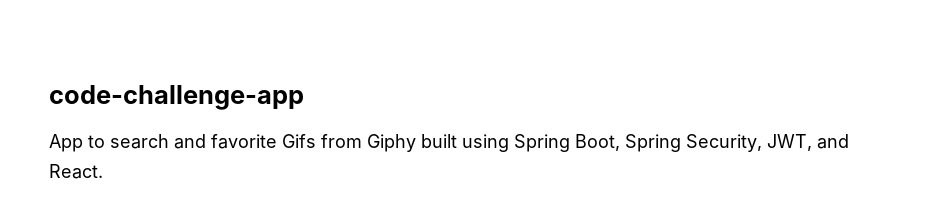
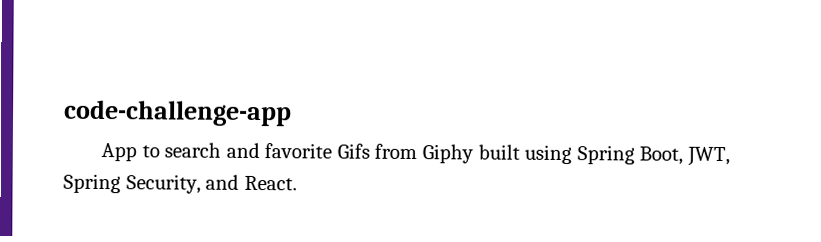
- App to search and favorite Gifs from Giphy built using Spring Boot, Spring Security, JWT, and React.
+ App to search and favorite Gifs from Giphy built using Spring Boot, JWT, Spring Security, and React.

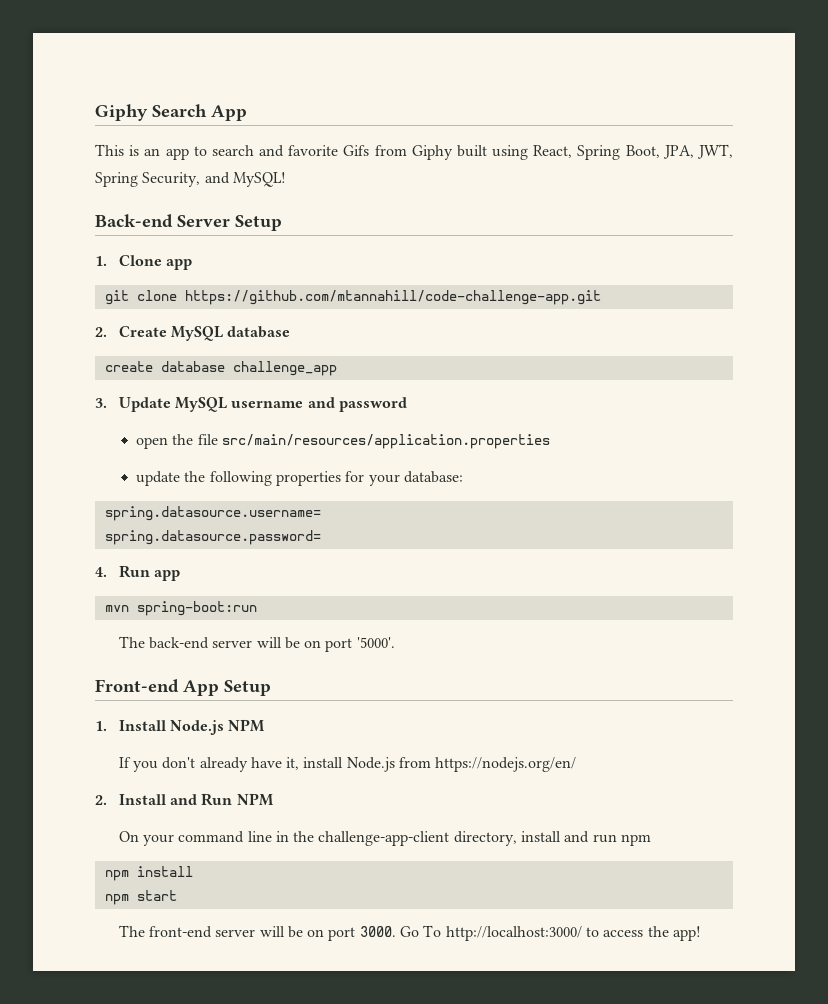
- code-challenge-app
- App to search and favorite Gifs from Giphy built using Spring Boot, JWT, Spring Security, and React.
+ Giphy Search App
+ This is an app to search and favorite Gifs from Giphy built using React, Spring Boot, JPA, JWT, Spring Security, and MySQL!
+ Back-end Server Setup
+ 1. Clone app
+ git clone https://github.com/mtannahill/code-challenge-app.git
+ 2. Create MySQL database
+ create database challenge_app
+ 3. Update MySQL username and password
+ open the file src/main/resources/application.properties
+ update the following properties for your database:
+ spring.datasource.username=
+ spring.datasource.password=
+ 4. Run app
+ mvn spring-boot:run
+ The back-end server will be on port '5000'.
+ Front-end App Setup
+ 1. Install Node.js NPM
+ If you don't already have it, install Node.js from https://nodejs.org/en/
+ 2. Install and Run NPM
+ On your command line in the challenge-app-client directory, install and run npm
+ npm install
+ npm start
+ The front-end server will be on port 3000. Go To http://localhost:3000/ to access the app!

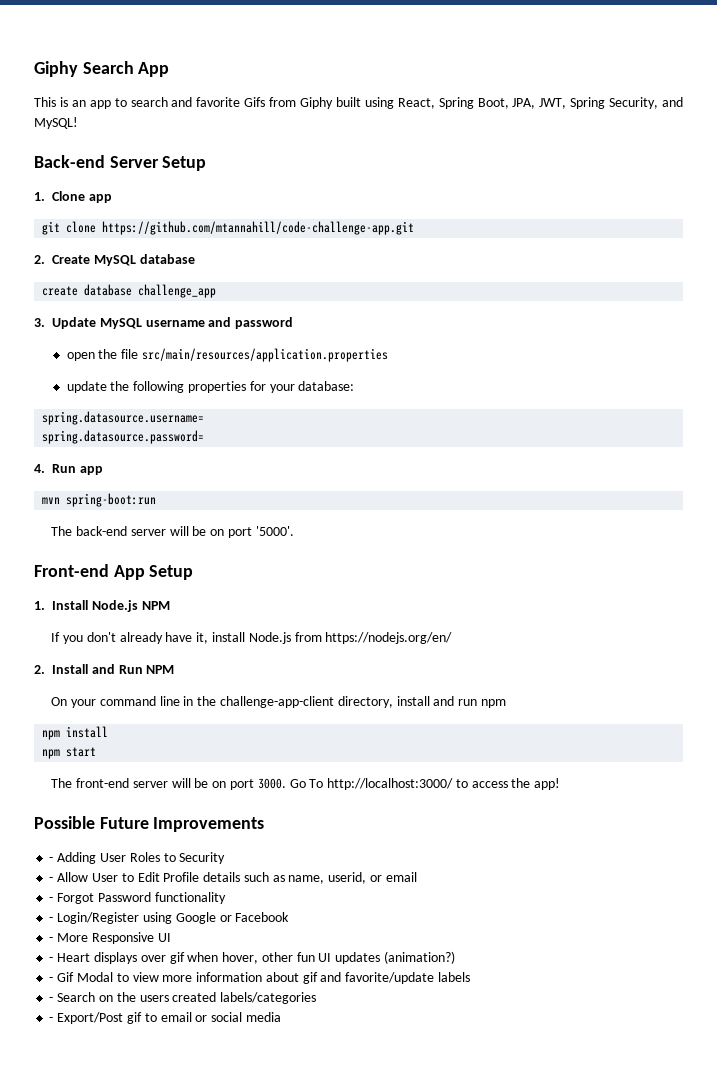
+ Possible Future Improvements
+ - Adding User Roles to Security
+ - Allow User to Edit Profile details such as name, userid, or email
+ - Forgot Password functionality
+ - Login/Register using Google or Facebook
+ - More Responsive UI
+ - Heart displays over gif when hover, other fun UI updates (animation?)
+ - Gif Modal to view more information about gif and favorite/update labels
+ - Search on the users created labels/categories
+ - Export/Post gif to email or social media

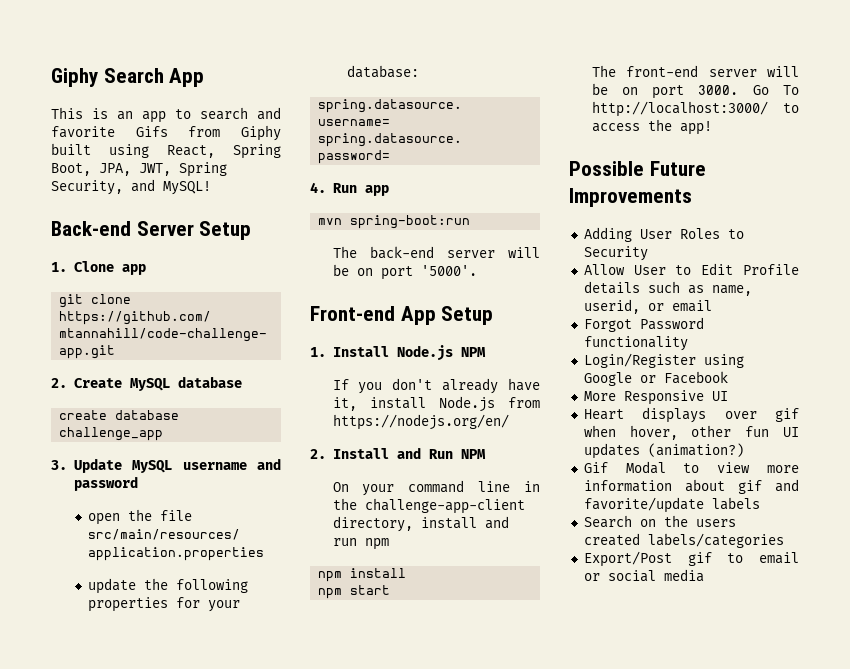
- - Adding User Roles to Security
+ Adding User Roles to Security
- - Allow User to Edit Profile details such as name, userid, or email
+ Allow User to Edit Profile details such as name, userid, or email
- - Forgot Password functionality
+ Forgot Password functionality
- - Login/Register using Google or Facebook
+ Login/Register using Google or Facebook
- - More Responsive UI
+ More Responsive UI
- - Heart displays over gif when hover, other fun UI updates (animation?)
+ Heart displays over gif when hover, other fun UI updates (animation?)
- - Gif Modal to view more information about gif and favorite/update labels
+ Gif Modal to view more information about gif and favorite/update labels
- - Search on the users created labels/categories
+ Search on the users created labels/categories
- - Export/Post gif to email or social media
+ Export/Post gif to email or social media

